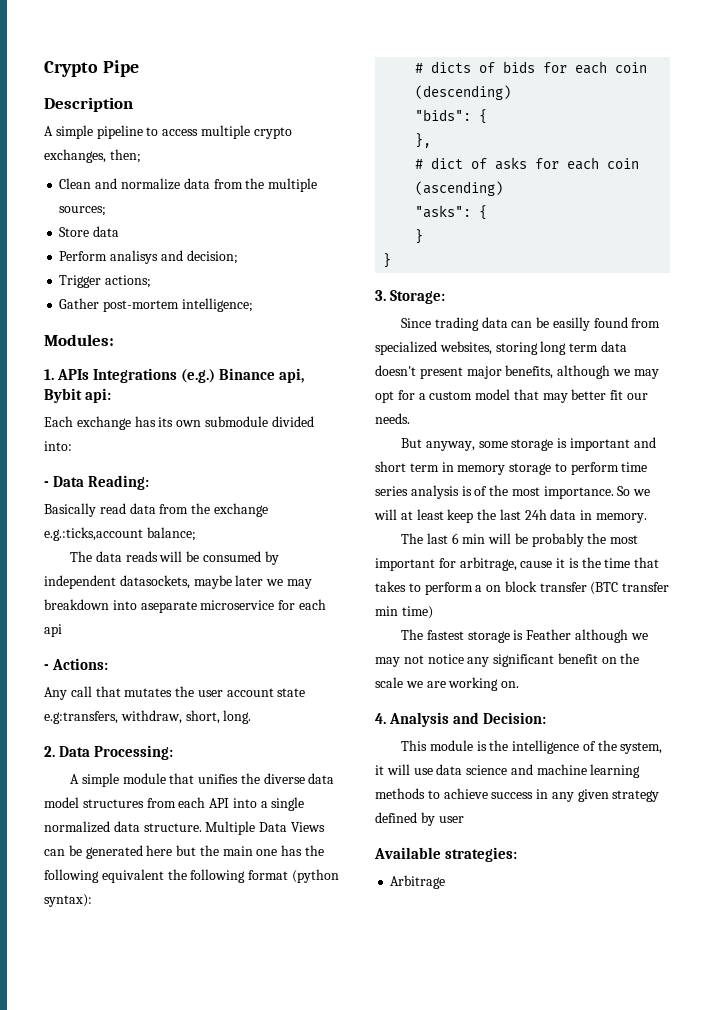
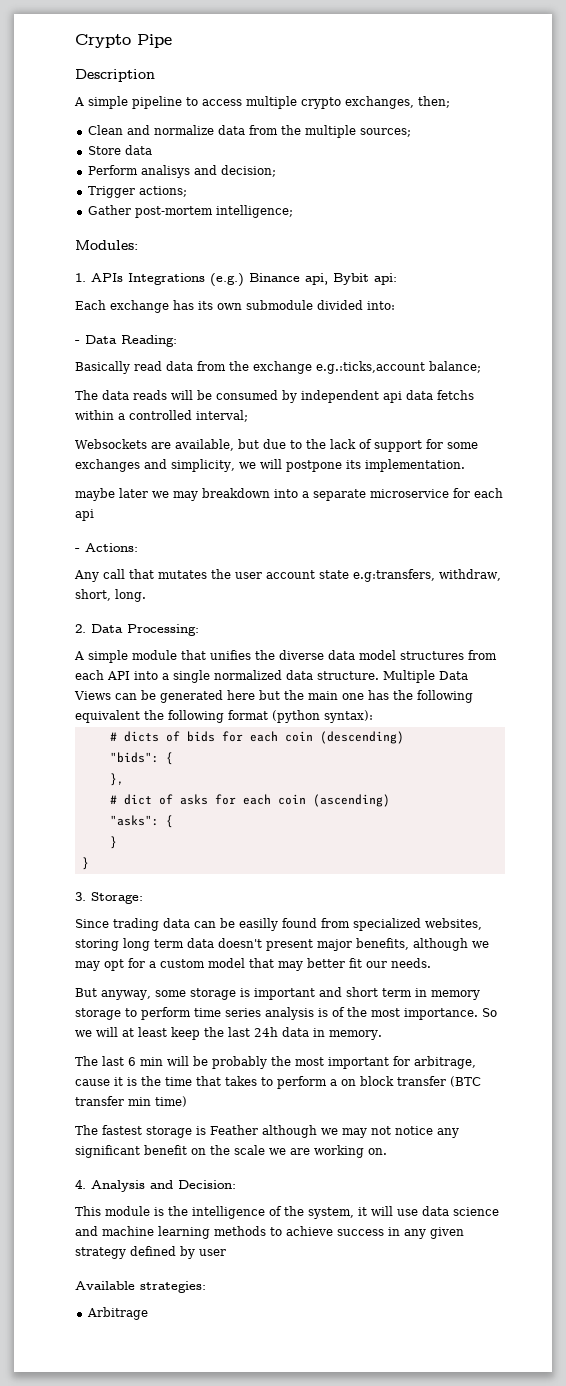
- The data reads will be consumed by independent datasockets, maybe later we may breakdown into aseparate microservice for each api
+ The data reads will be consumed by independent api data fetchs within a controlled interval;
+ Websockets are available, but due to the lack of support for some exchanges and simplicity, we will postpone its implementation.
+ maybe later we may breakdown into a separate microservice for each api

